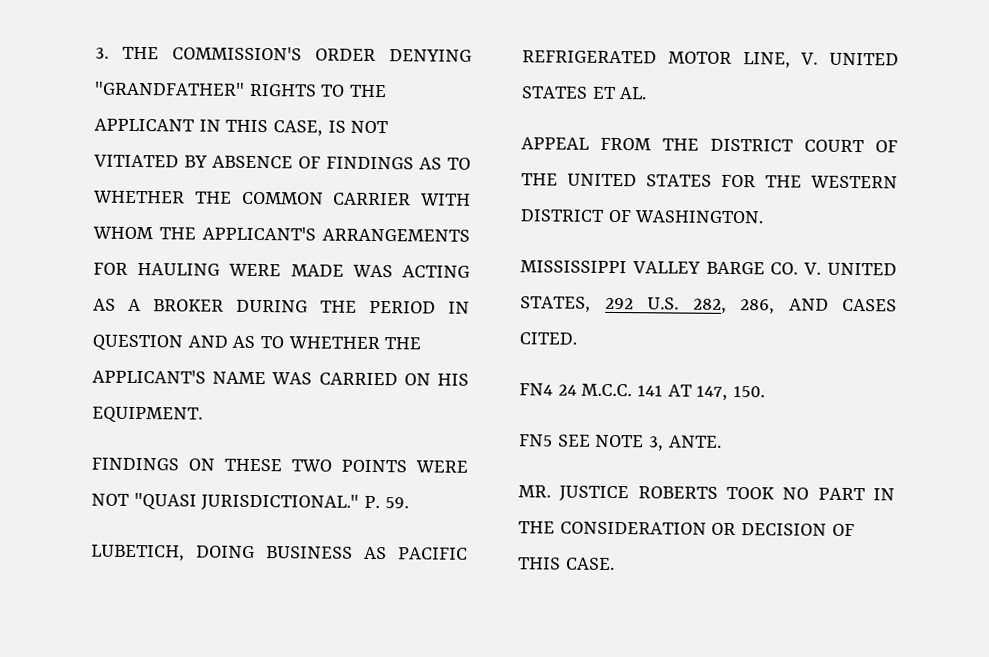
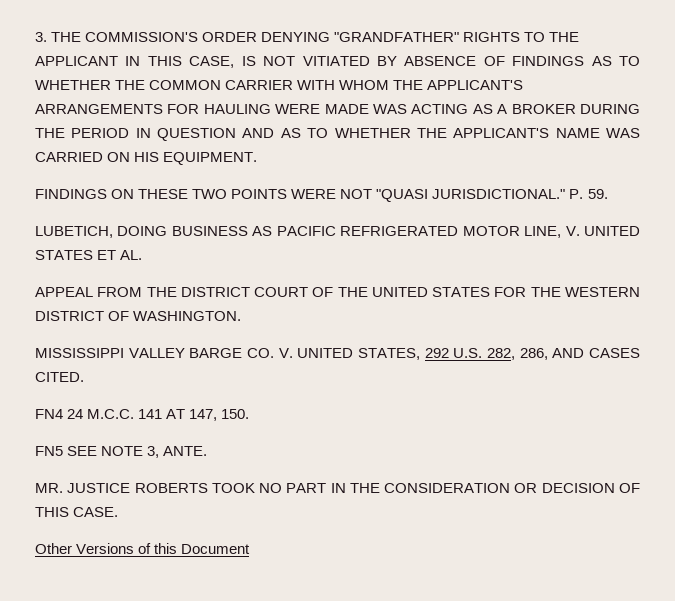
+ Other Versions of this Document

